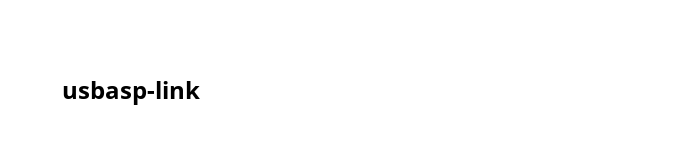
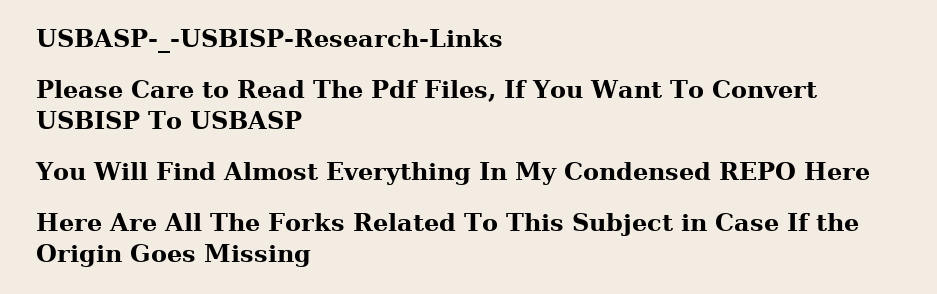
- usbasp-link
+ USBASP-_-USBISP-Research-Links
+ Please Care to Read The Pdf Files, If You Want To Convert USBISP To USBASP
+ You Will Find Almost Everything In My Condensed REPO Here
+ Here Are All The Forks Related To This Subject in Case If the Origin Goes Missing

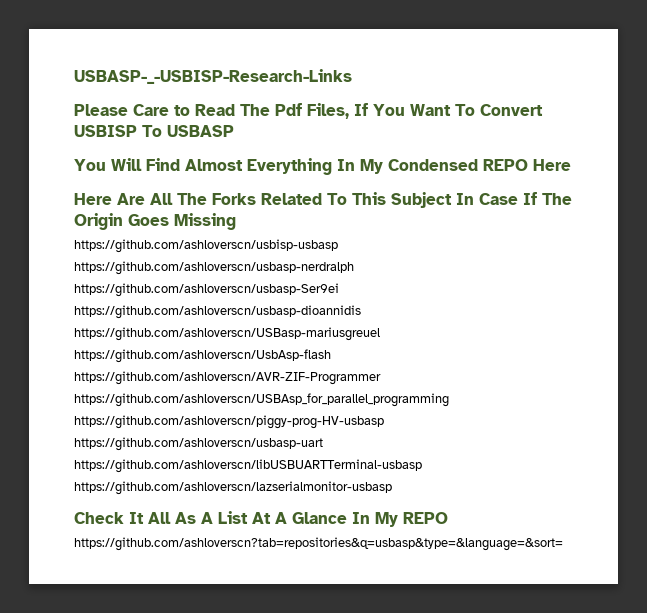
- Here Are All The Forks Related To This Subject in Case If the Origin Goes Missing
+ Here Are All The Forks Related To This Subject In Case If The Origin Goes Missing
+ https://github.com/ashloverscn/usbisp-usbasp
+ https://github.com/ashloverscn/usbasp-nerdralph
+ https://github.com/ashloverscn/usbasp-Ser9ei
+ https://github.com/ashloverscn/usbasp-dioannidis
+ https://github.com/ashloverscn/USBasp-mariusgreuel
+ https://github.com/ashloverscn/UsbAsp-flash
+ https://github.com/ashloverscn/AVR-ZIF-Programmer
+ https://github.com/ashloverscn/USBAsp_for_parallel_programming
+ https://github.com/ashloverscn/piggy-prog-HV-usbasp
+ https://github.com/ashloverscn/usbasp-uart
+ https://github.com/ashloverscn/libUSBUARTTerminal-usbasp
+ https://github.com/ashloverscn/lazserialmonitor-usbasp
+ Check It All As A List At A Glance In My REPO
+ https://github.com/ashloverscn?tab=repositories&q=usbasp&type=&language=&sort=

